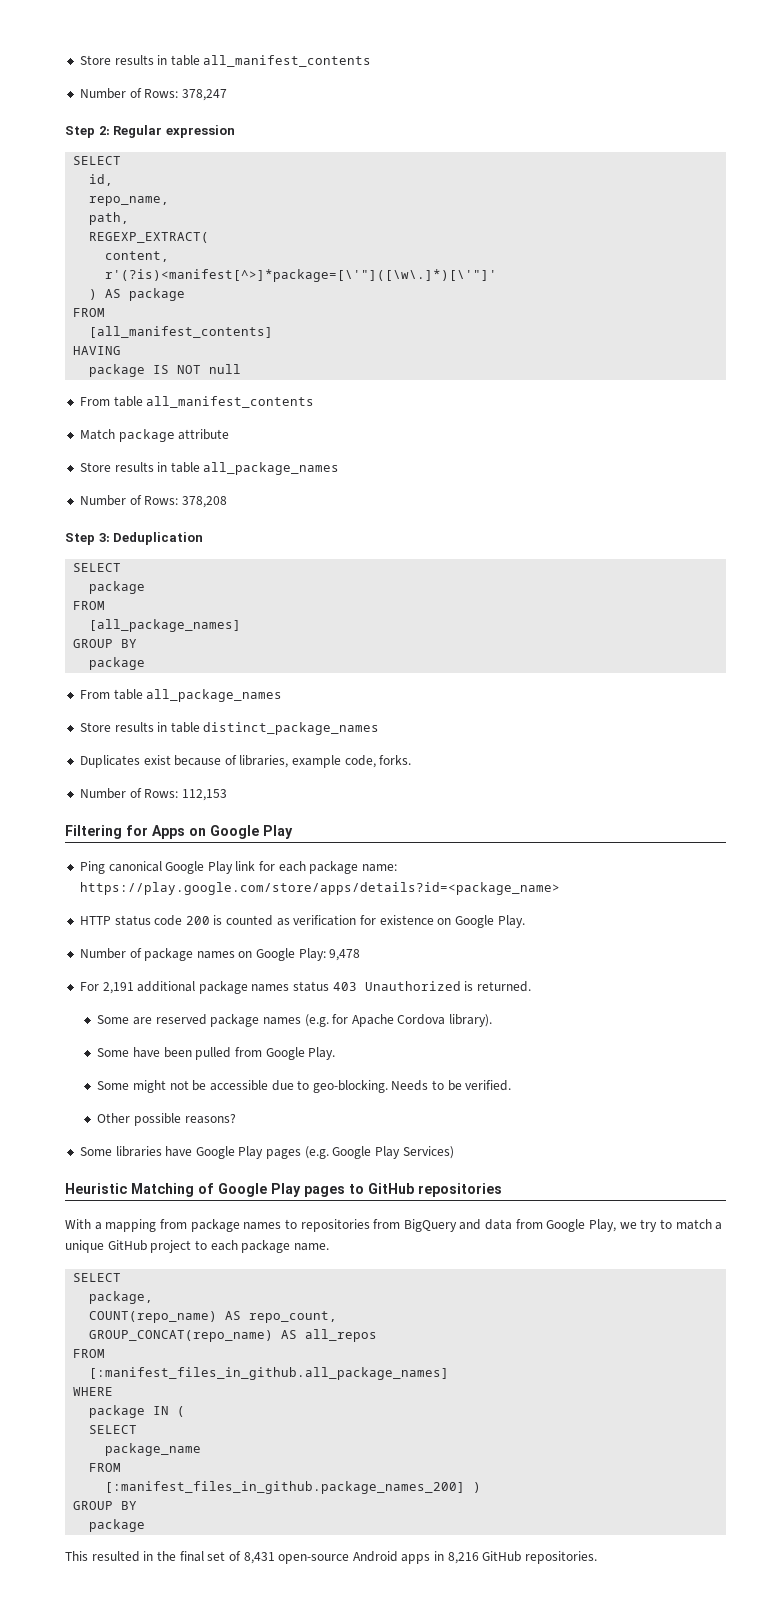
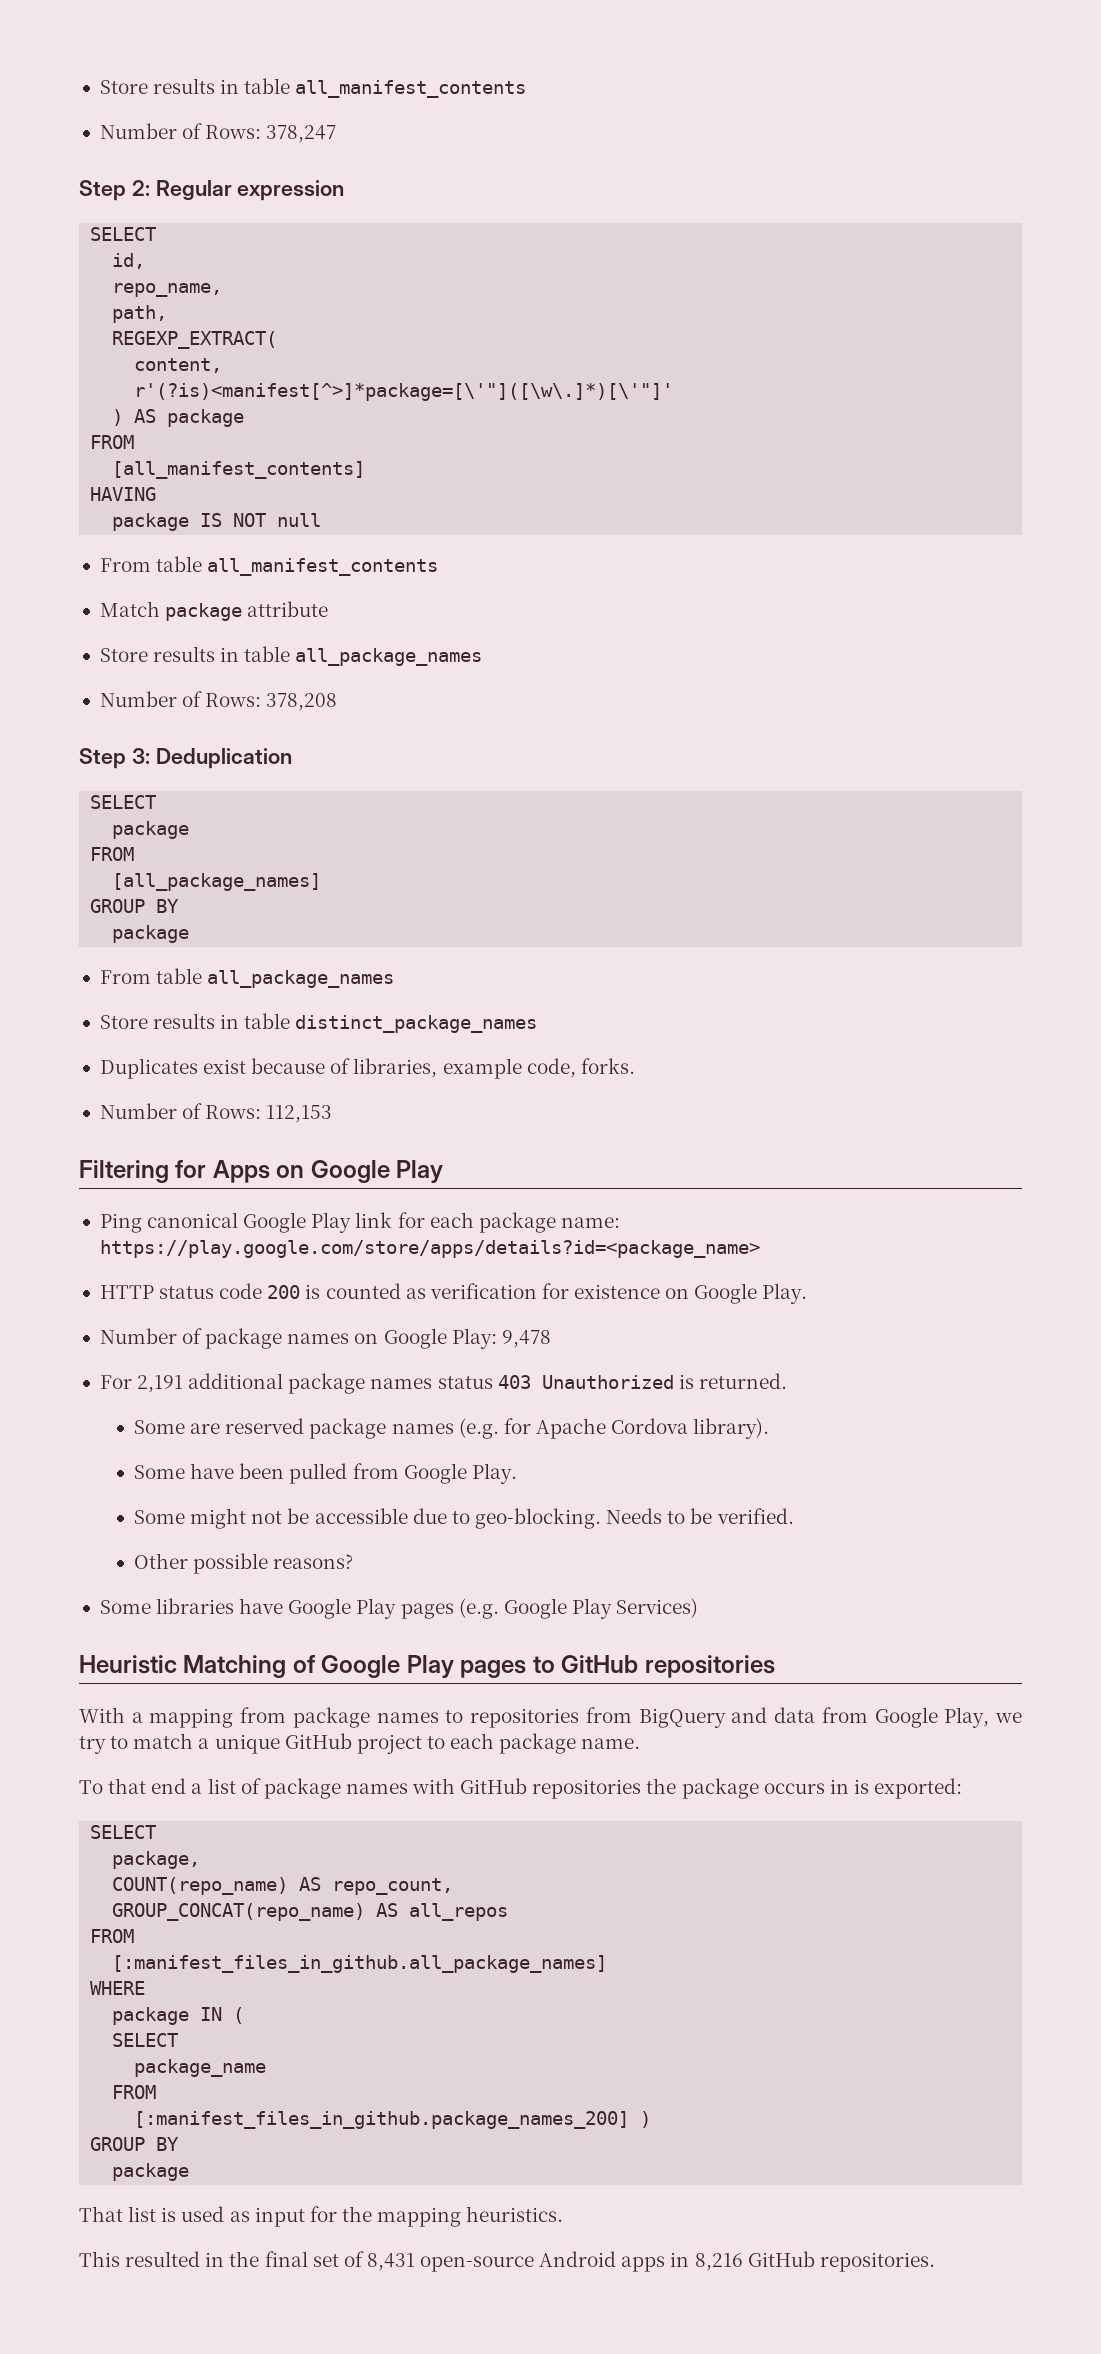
+ To that end a list of package names with GitHub repositories the package occurs in is exported:
+ That list is used as input for the mapping heuristics.

